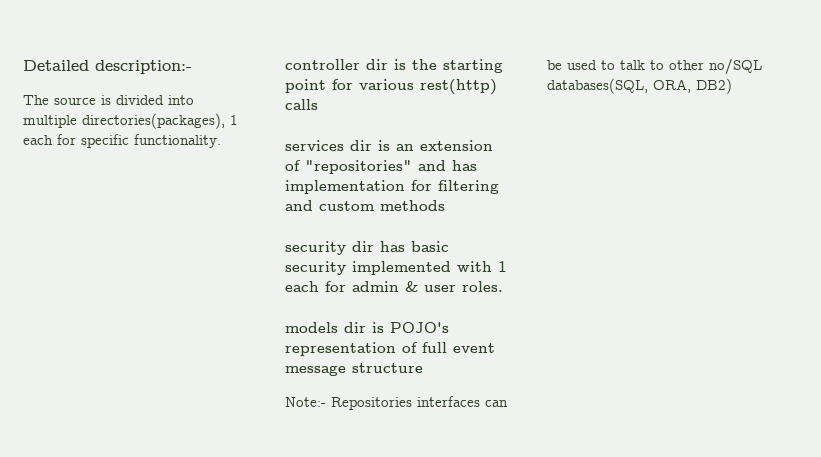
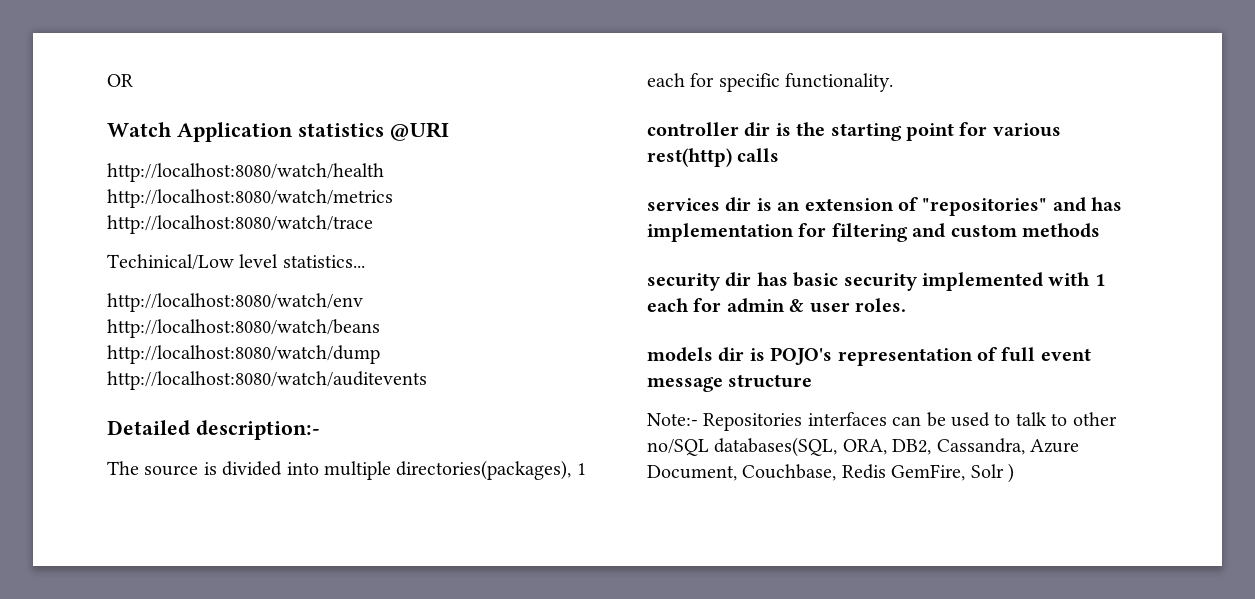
+ OR
+ Watch Application statistics @URI
+ http://localhost:8080/watch/health http://localhost:8080/watch/metrics http://localhost:8080/watch/trace
+ Techinical/Low level statistics...
+ http://localhost:8080/watch/env http://localhost:8080/watch/beans http://localhost:8080/watch/dump http://localhost:8080/watch/auditevents
- Note:- Repositories interfaces can be used to talk to other no/SQL databases(SQL, ORA, DB2)
+ Note:- Repositories interfaces can be used to talk to other no/SQL databases(SQL, ORA, DB2, Cassandra, Azure Document, Couchbase, Redis GemFire, Solr )

